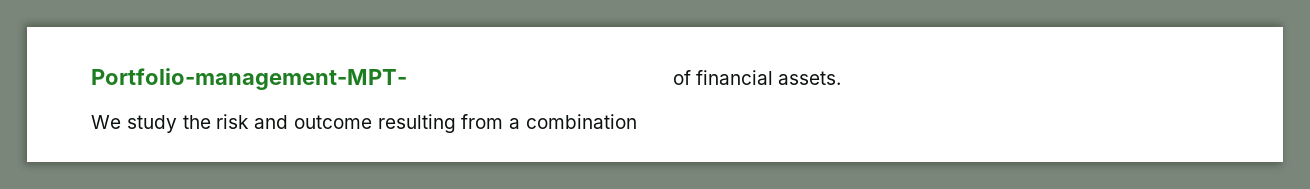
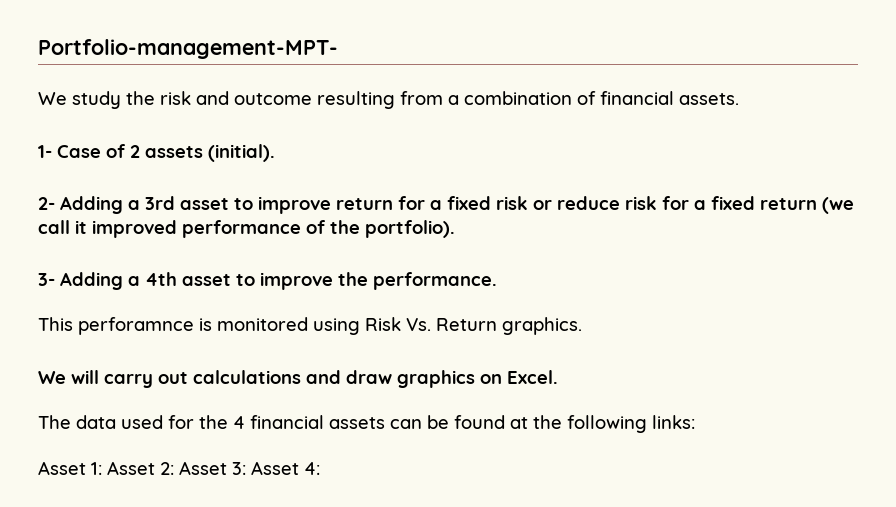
+ 1- Case of 2 assets (initial).
+ 2- Adding a 3rd asset to improve return for a fixed risk or reduce risk for a fixed return (we call it improved performance of the portfolio).
+ 3- Adding a 4th asset to improve the performance.
+ This perforamnce is monitored using Risk Vs. Return graphics.
+ We will carry out calculations and draw graphics on Excel.
+ The data used for the 4 financial assets can be found at the following links:
+ Asset 1: Asset 2: Asset 3: Asset 4:

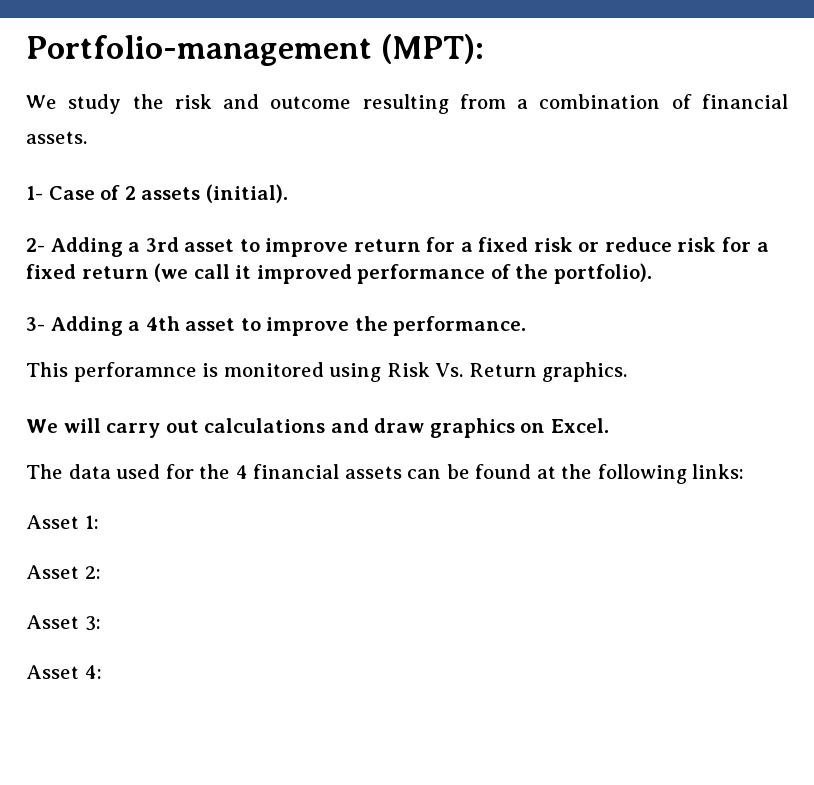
- Portfolio-management-MPT-
+ Portfolio-management (MPT):
- Asset 1: Asset 2: Asset 3: Asset 4:
+ Asset 1:
+ Asset 2:
+ Asset 3:
+ Asset 4:

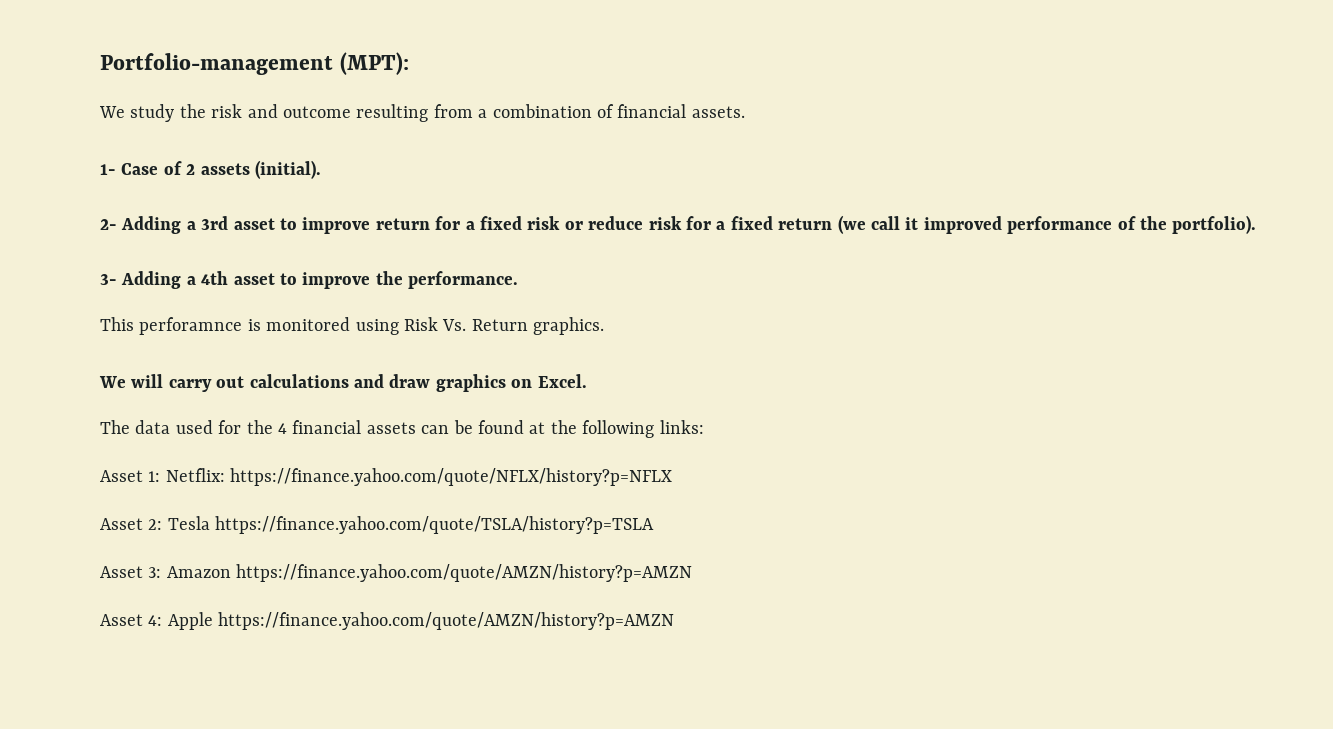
- Asset 1:
+ Asset 1: Netflix: https://finance.yahoo.com/quote/NFLX/history?p=NFLX
- Asset 2:
+ Asset 2: Tesla https://finance.yahoo.com/quote/TSLA/history?p=TSLA
- Asset 3:
+ Asset 3: Amazon https://finance.yahoo.com/quote/AMZN/history?p=AMZN
- Asset 4:
+ Asset 4: Apple https://finance.yahoo.com/quote/AMZN/history?p=AMZN

